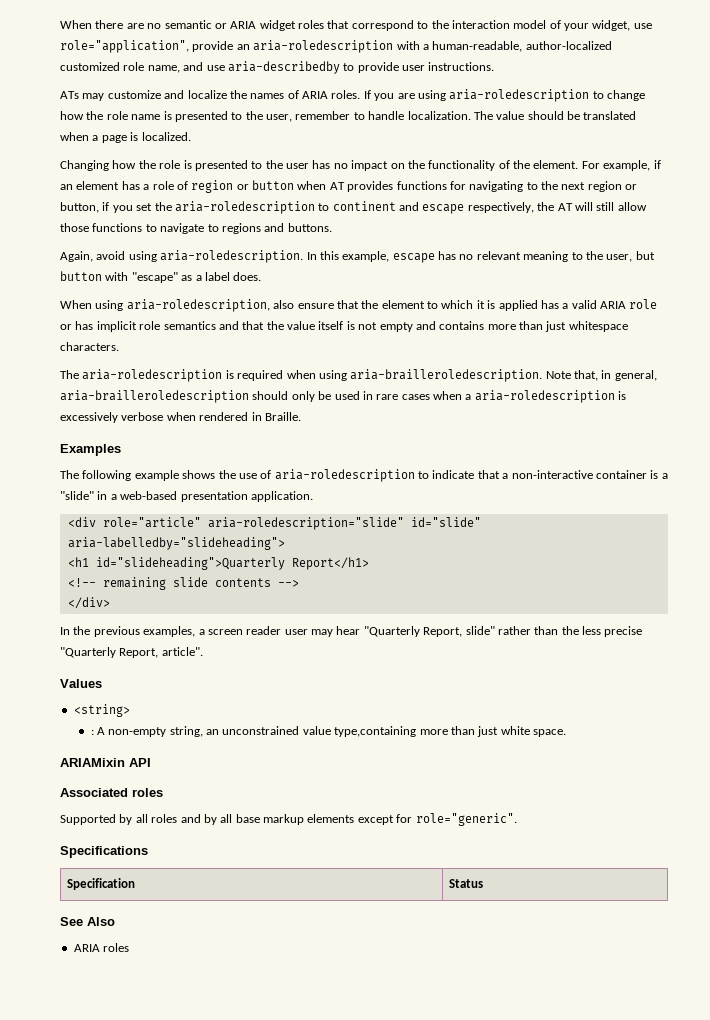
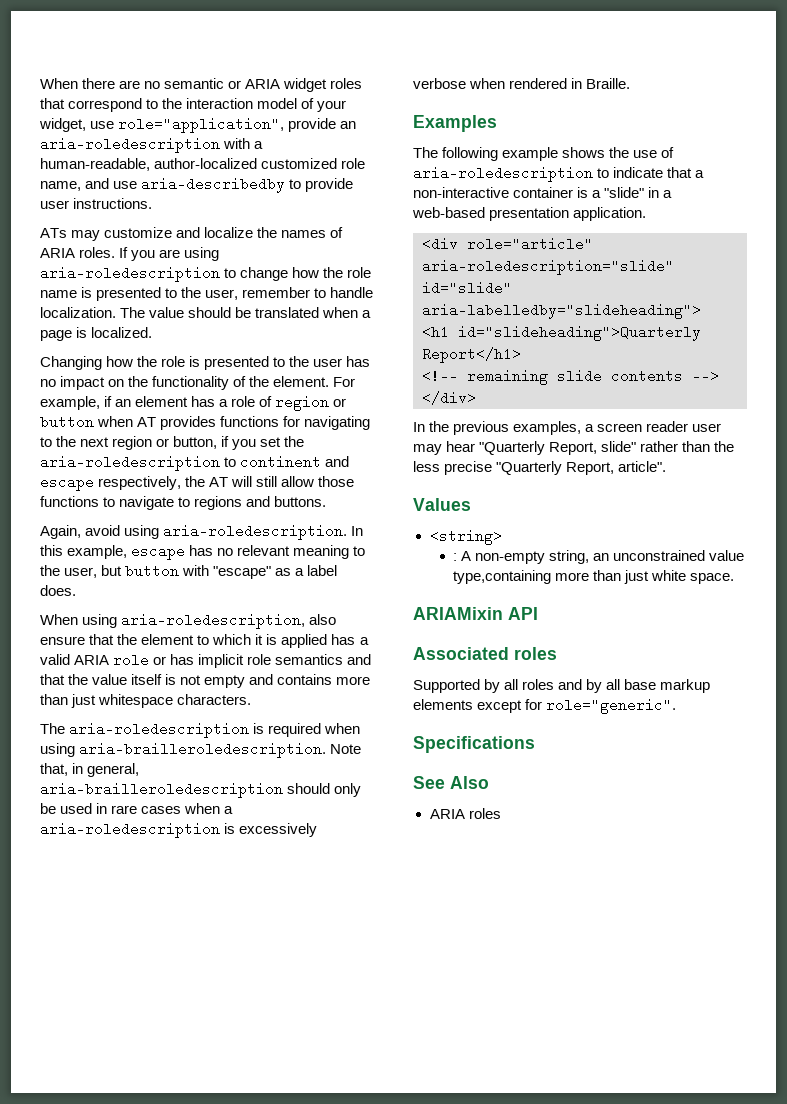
- Specification | Status

